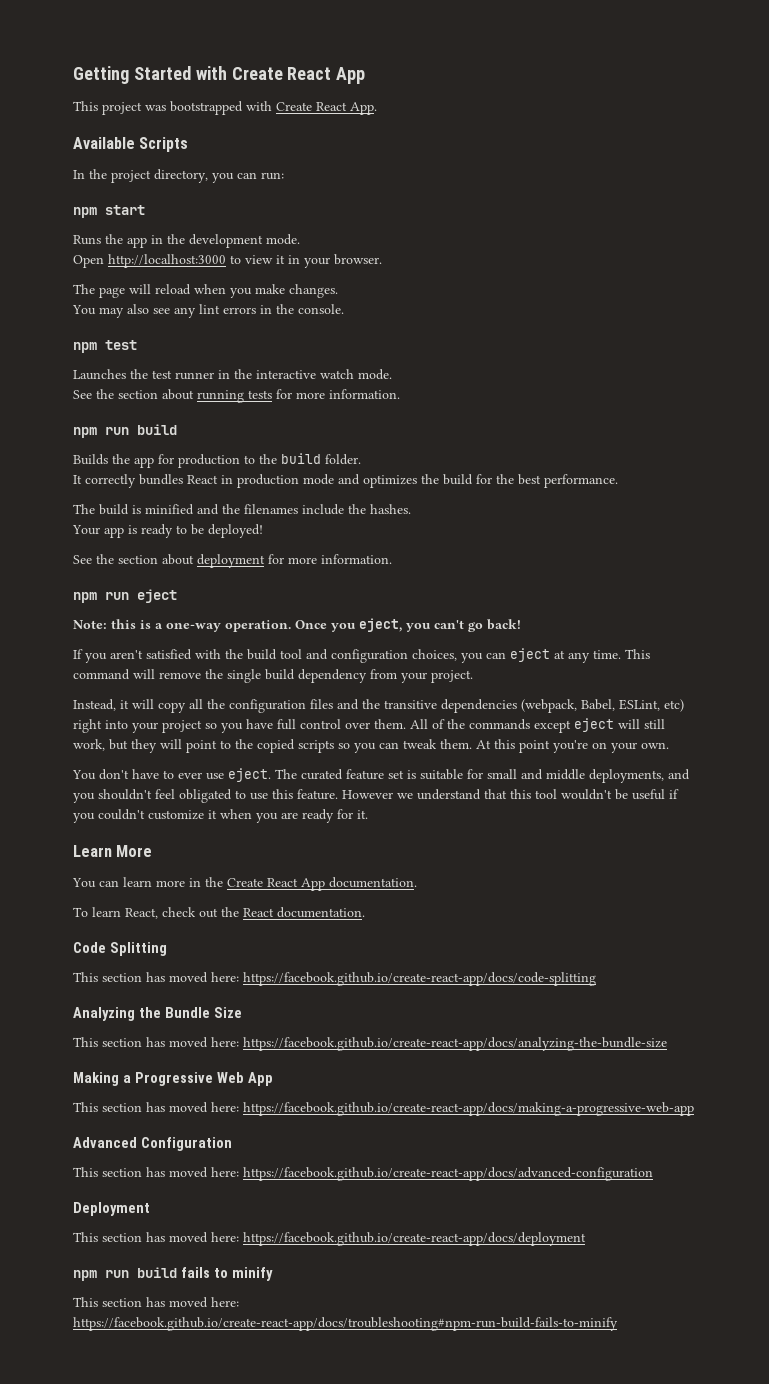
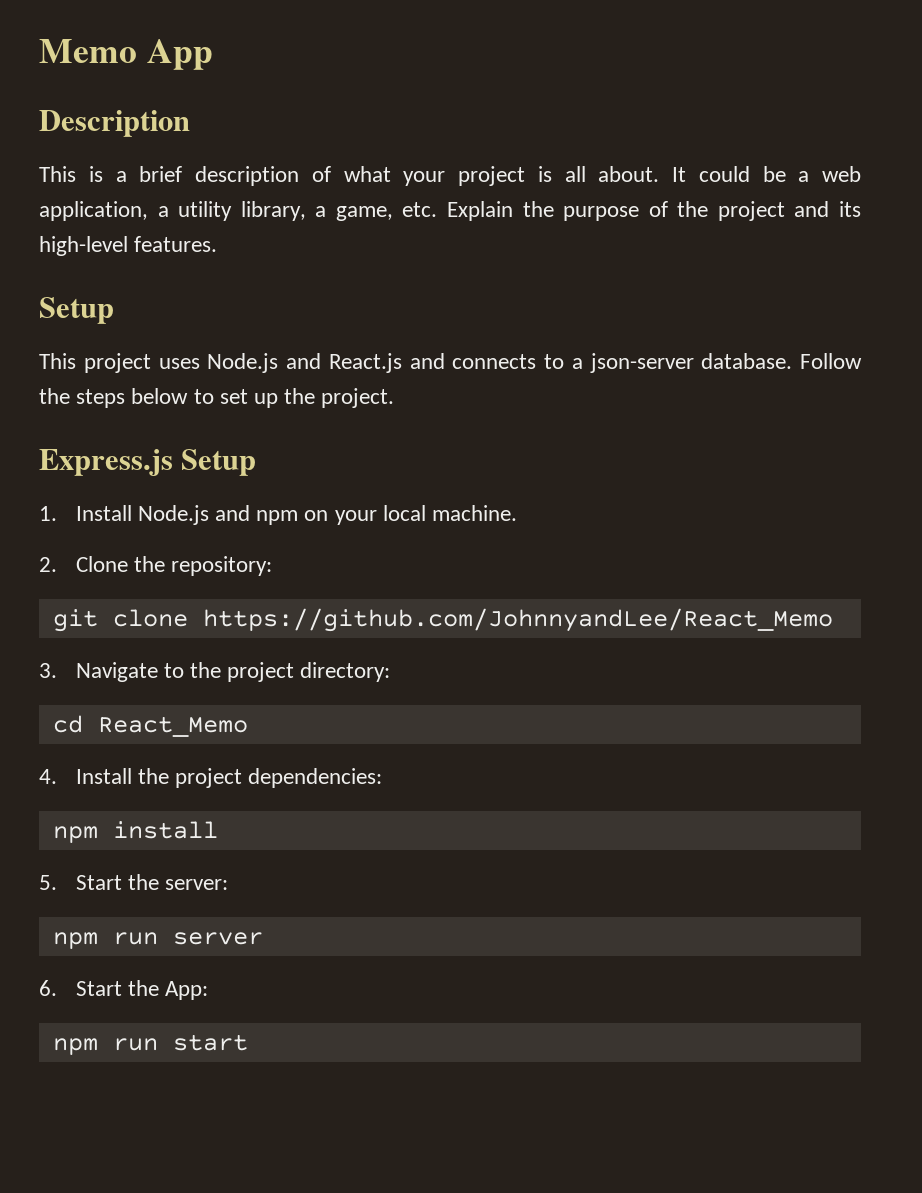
- Getting Started with Create React App
- This project was bootstrapped with Create React App.
- Available Scripts
- In the project directory, you can run:
- npm start
- Runs the app in the development mode.
- Open http://localhost:3000 to view it in your browser.
- The page will reload when you make changes.
- You may also see any lint errors in the console.
- npm test
- Launches the test runner in the interactive watch mode.
- See the section about running tests for more information.
- npm run build
- Builds the app for production to the build folder.
- It correctly bundles React in production mode and optimizes the build for the best performance.
- The build is minified and the filenames include the hashes.
- Your app is ready to be deployed!
- See the section about deployment for more information.
- npm run eject
- Note: this is a one-way operation. Once you eject, you can't go back!
- If you aren't satisfied with the build tool and configuration choices, you can eject at any time. This command will remove the single build dependency from your project.
- Instead, it will copy all the configuration files and the transitive dependencies (webpack, Babel, ESLint, etc) right into your project so you have full control over them. All of the commands except eject will still work, but they will point to the copied scripts so you can tweak them. At this point you're on your own.
- You don't have to ever use eject. The curated feature set is suitable for small and middle deployments, and you shouldn't feel obligated to use this feature. However we understand that this tool wouldn't be useful if you couldn't customize it when you are ready for it.
- Learn More
- You can learn more in the Create React App documentation.
- To learn React, check out the React documentation.
- Code Splitting
- This section has moved here: https://facebook.github.io/create-react-app/docs/code-splitting
- Analyzing the Bundle Size
- This section has moved here: https://facebook.github.io/create-react-app/docs/analyzing-the-bundle-size
- Making a Progressive Web App
- This section has moved here: https://facebook.github.io/create-react-app/docs/making-a-progressive-web-app
- Advanced Configuration
- This section has moved here: https://facebook.github.io/create-react-app/docs/advanced-configuration
- Deployment
- This section has moved here: https://facebook.github.io/create-react-app/docs/deployment
- npm run build fails to minify
- This section has moved here: https://facebook.github.io/create-react-app/docs/troubleshooting#npm-run-build-fails-to-minify
+ Memo App
+ Description
+ This is a brief description of what your project is all about. It could be a web application, a utility library, a game, etc. Explain the purpose of the project and its high-level features.
+ Setup
+ This project uses Node.js and React.js and connects to a json-server database. Follow the steps below to set up the project.
+ Express.js Setup
+ 1. Install Node.js and npm on your local machine.
+ 2. Clone the repository:
+ git clone https://github.com/JohnnyandLee/React_Memo
+ 3. Navigate to the project directory:
+ cd React_Memo
+ 4. Install the project dependencies:
+ npm install
+ 5. Start the server:
+ npm run server
+ 6. Start the App:
+ npm run start

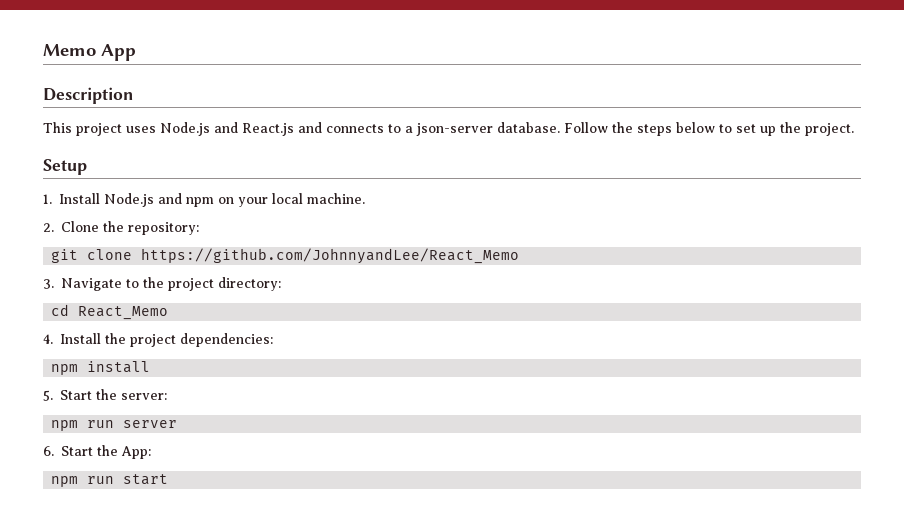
- This is a brief description of what your project is all about. It could be a web application, a utility library, a game, etc. Explain the purpose of the project and its high-level features.
- Setup
- Express.js Setup
+ Setup

